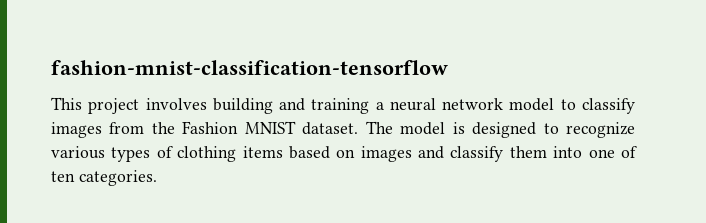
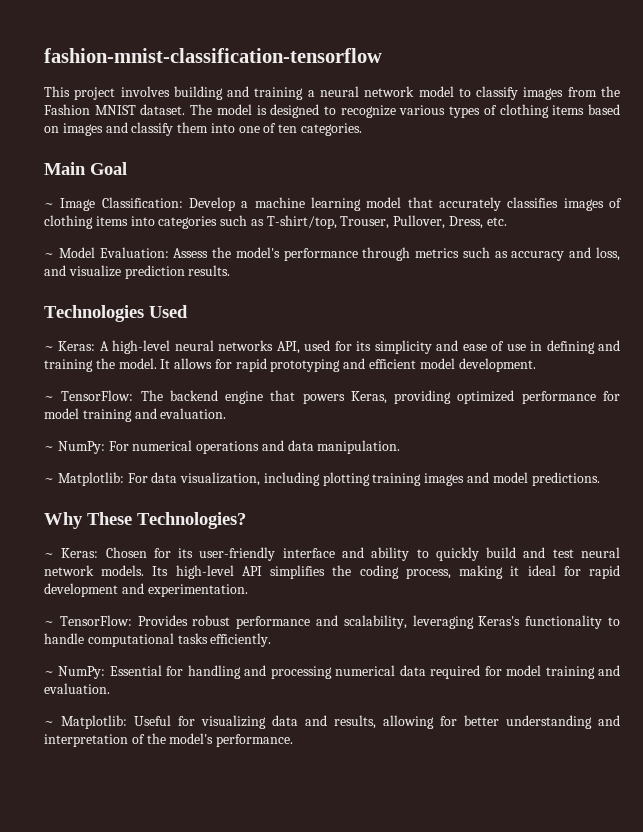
+ Main Goal
+ ~ Image Classification: Develop a machine learning model that accurately classifies images of clothing items into categories such as T-shirt/top, Trouser, Pullover, Dress, etc.
+ ~ Model Evaluation: Assess the model's performance through metrics such as accuracy and loss, and visualize prediction results.
+ Technologies Used
+ ~ Keras: A high-level neural networks API, used for its simplicity and ease of use in defining and training the model. It allows for rapid prototyping and efficient model development.
+ ~ TensorFlow: The backend engine that powers Keras, providing optimized performance for model training and evaluation.
+ ~ NumPy: For numerical operations and data manipulation.
+ ~ Matplotlib: For data visualization, including plotting training images and model predictions.
+ Why These Technologies?
+ ~ Keras: Chosen for its user-friendly interface and ability to quickly build and test neural network models. Its high-level API simplifies the coding process, making it ideal for rapid development and experimentation.
+ ~ TensorFlow: Provides robust performance and scalability, leveraging Keras's functionality to handle computational tasks efficiently.
+ ~ NumPy: Essential for handling and processing numerical data required for model training and evaluation.
+ ~ Matplotlib: Useful for visualizing data and results, allowing for better understanding and interpretation of the model's performance.

